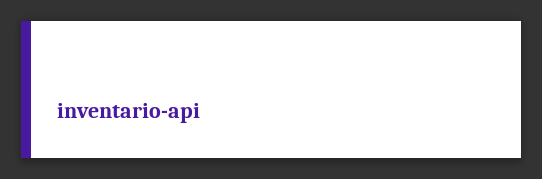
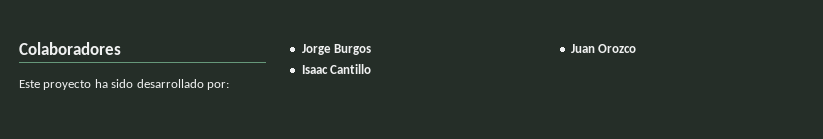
- inventario-api
+ Colaboradores
+ Este proyecto ha sido desarrollado por:
+ Jorge Burgos
+ Isaac Cantillo
+ Juan Orozco

